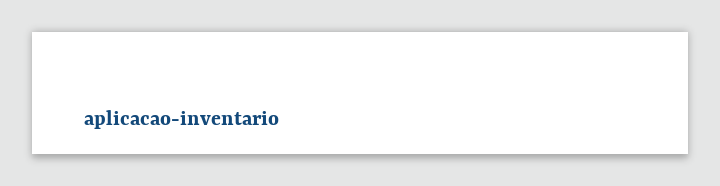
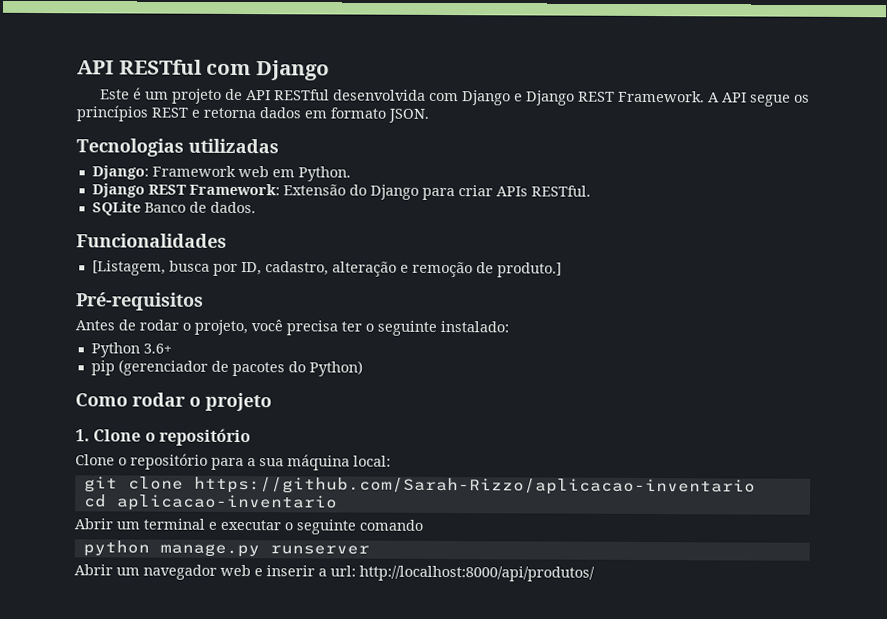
- aplicacao-inventario
+ API RESTful com Django
+ Este é um projeto de API RESTful desenvolvida com Django e Django REST Framework. A API segue os princípios REST e retorna dados em formato JSON.
+ Tecnologias utilizadas
+ Django: Framework web em Python.
+ Django REST Framework: Extensão do Django para criar APIs RESTful.
+ SQLite Banco de dados.
+ Funcionalidades
+ [Listagem, busca por ID, cadastro, alteração e remoção de produto.]
+ Pré-requisitos
+ Antes de rodar o projeto, você precisa ter o seguinte instalado:
+ Python 3.6+
+ pip (gerenciador de pacotes do Python)
+ Como rodar o projeto
+ 1. Clone o repositório
+ Clone o repositório para a sua máquina local:
+ git clone https://github.com/Sarah-Rizzo/aplicacao-inventario
+ cd aplicacao-inventario
+ Abrir um terminal e executar o seguinte comando
+ python manage.py runserver
+ Abrir um navegador web e inserir a url: http://localhost:8000/api/produtos/

